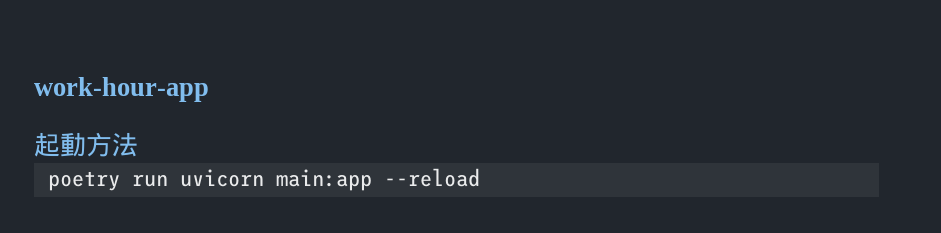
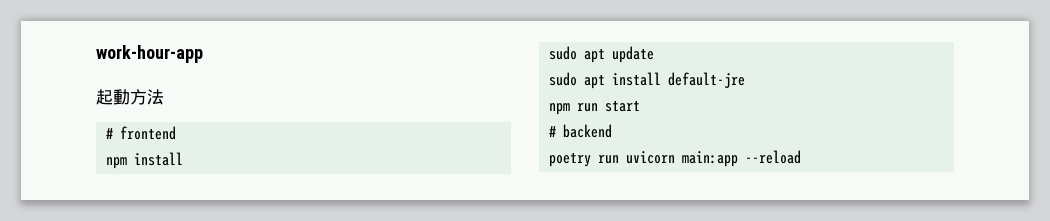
+ # frontend
+ npm install
+ sudo apt update
+ sudo apt install default-jre
+ npm run start
+ # backend

